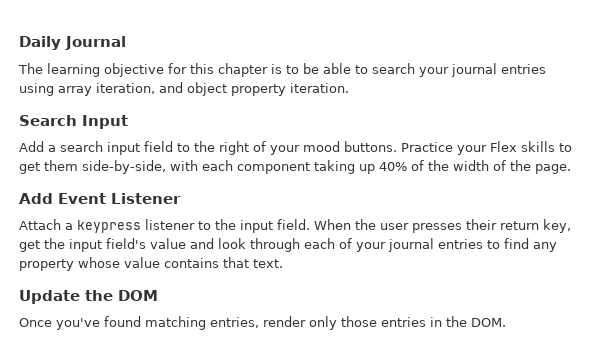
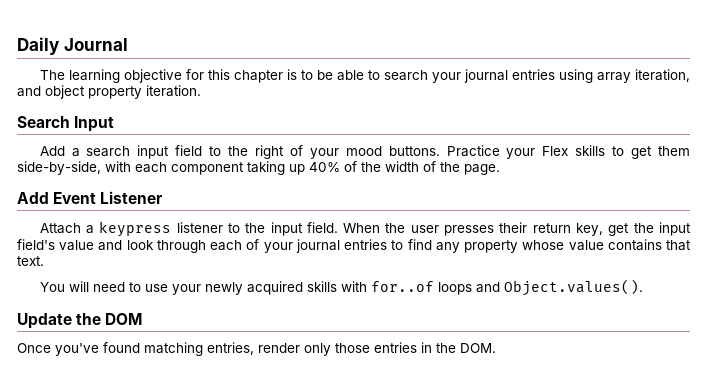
+ You will need to use your newly acquired skills with for..of loops and Object.values().

